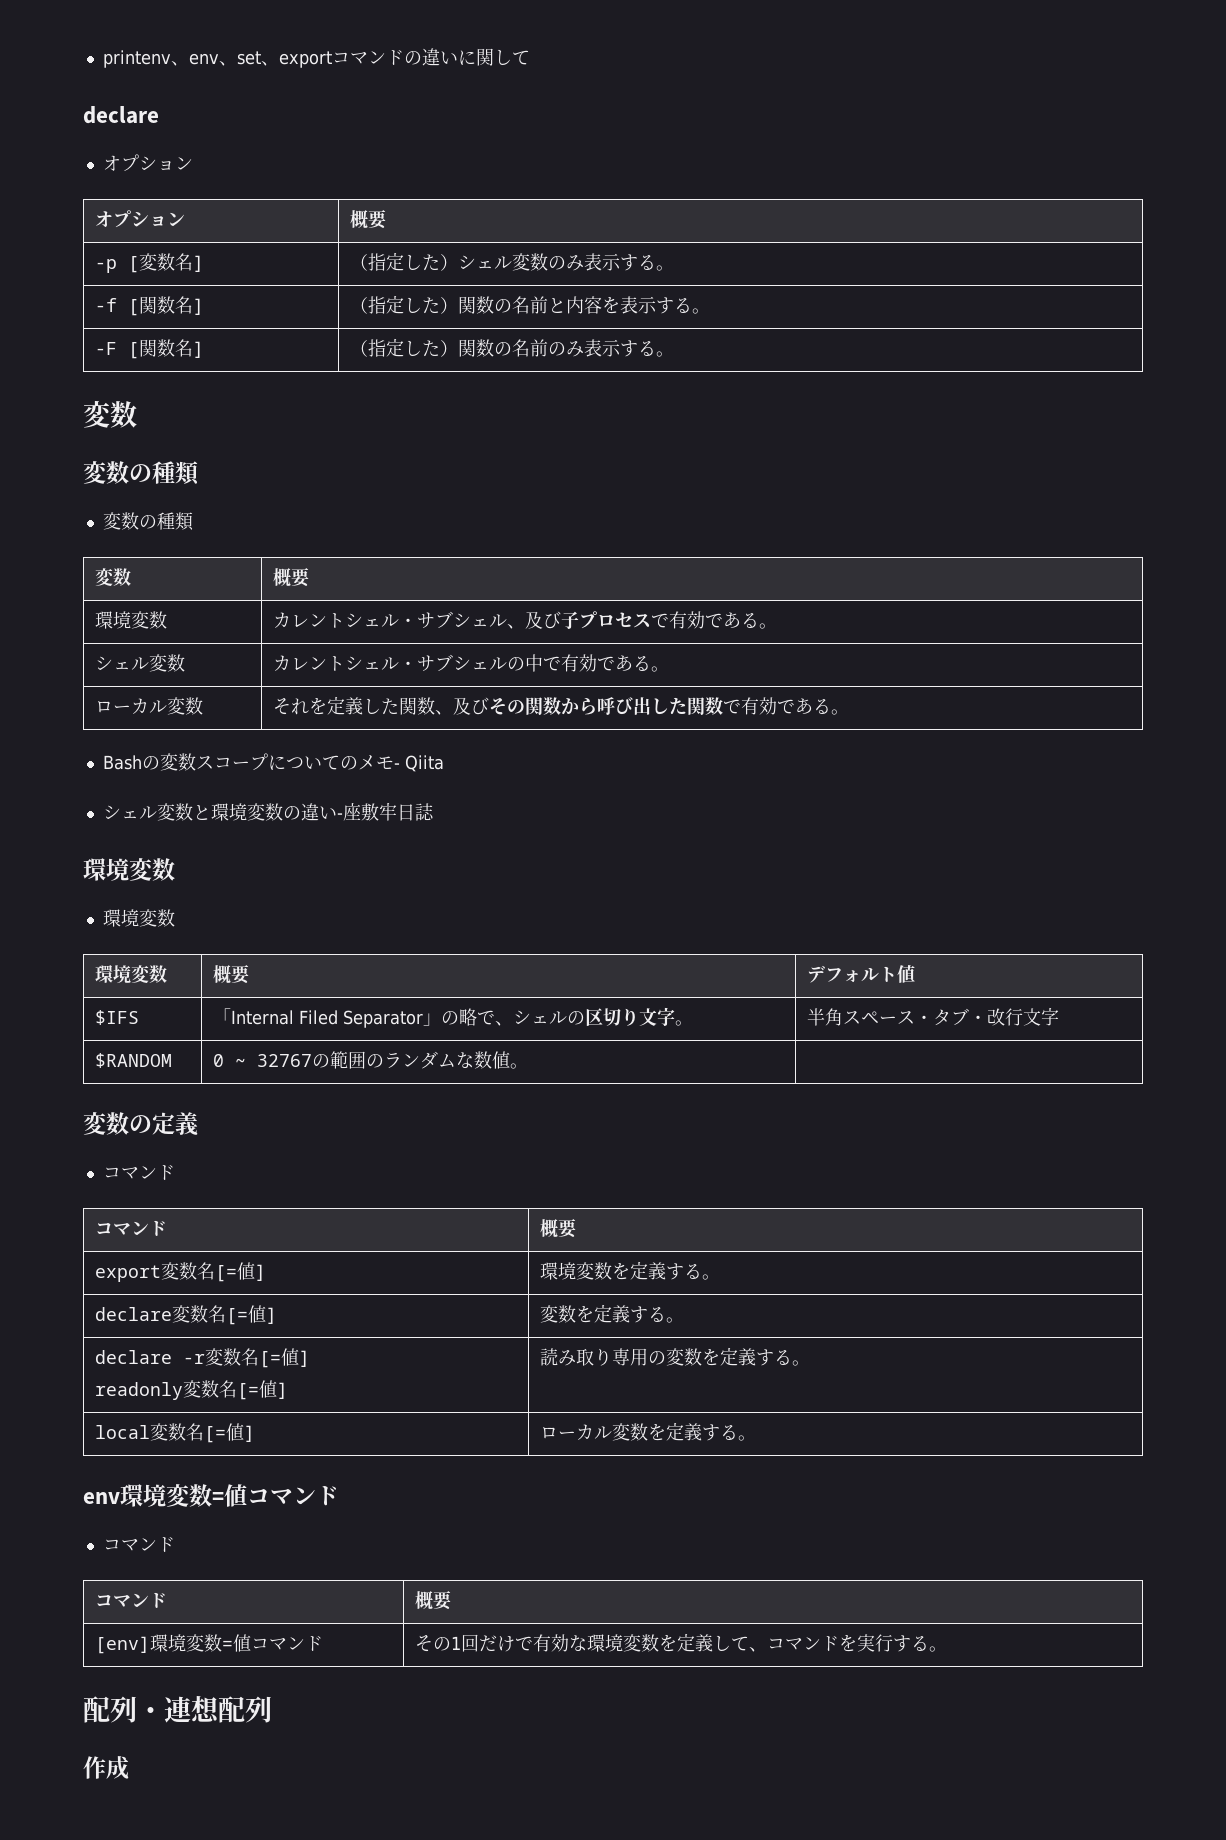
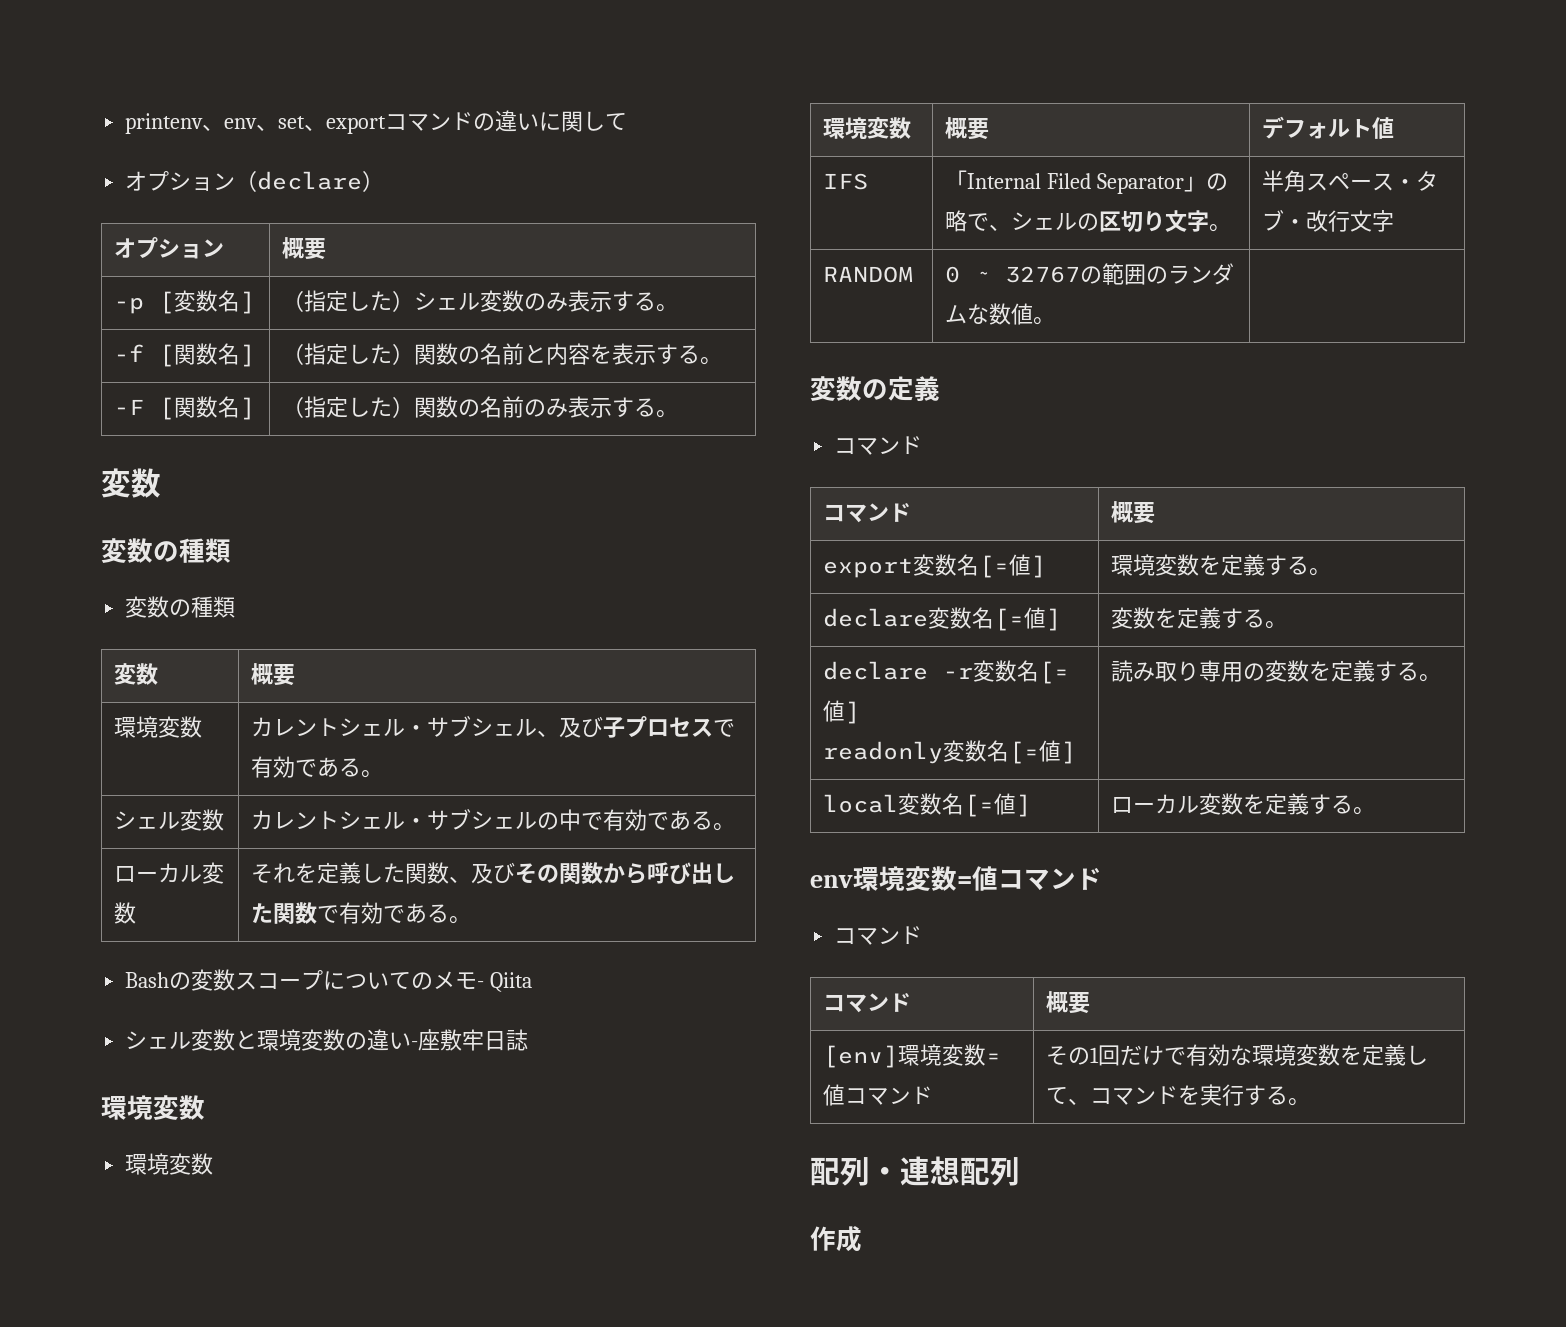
  printenv、env、set、exportコマンドの違いに関して
- declare
- オプション
+ オプション（declare）
- $IFS | 「Internal Filed Separator」の略で、シェルの区切り文字。 | 半角スペース・タブ・改行文字
+ IFS | 「Internal Filed Separator」の略で、シェルの区切り文字。 | 半角スペース・タブ・改行文字
- $RANDOM | 0 ~ 32767の範囲のランダムな数値。 |
+ RANDOM | 0 ~ 32767の範囲のランダムな数値。 |

